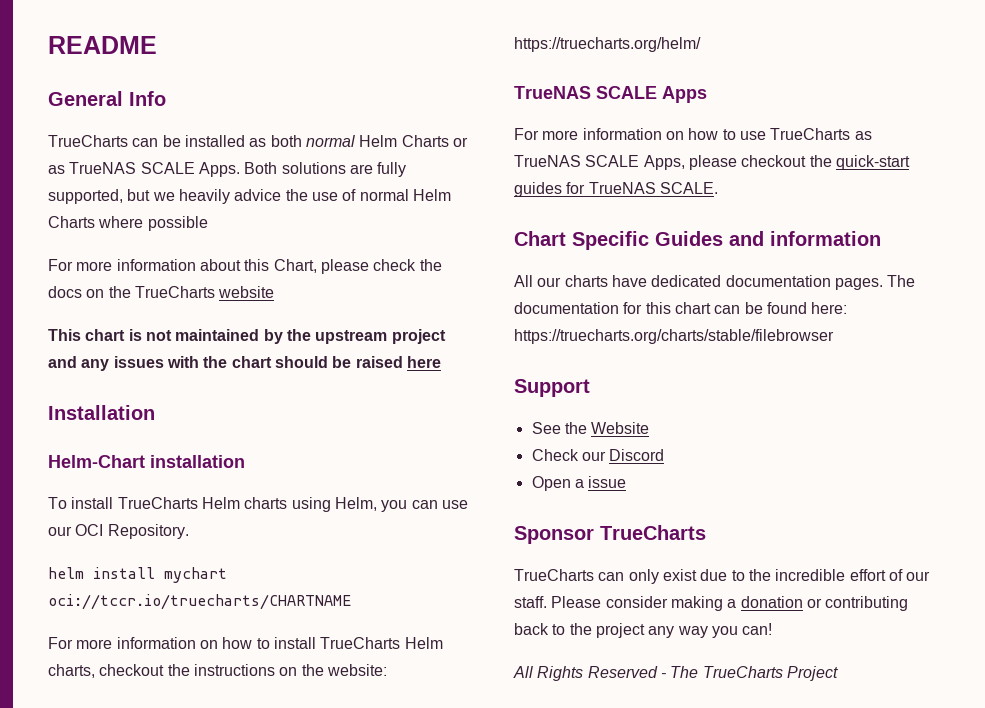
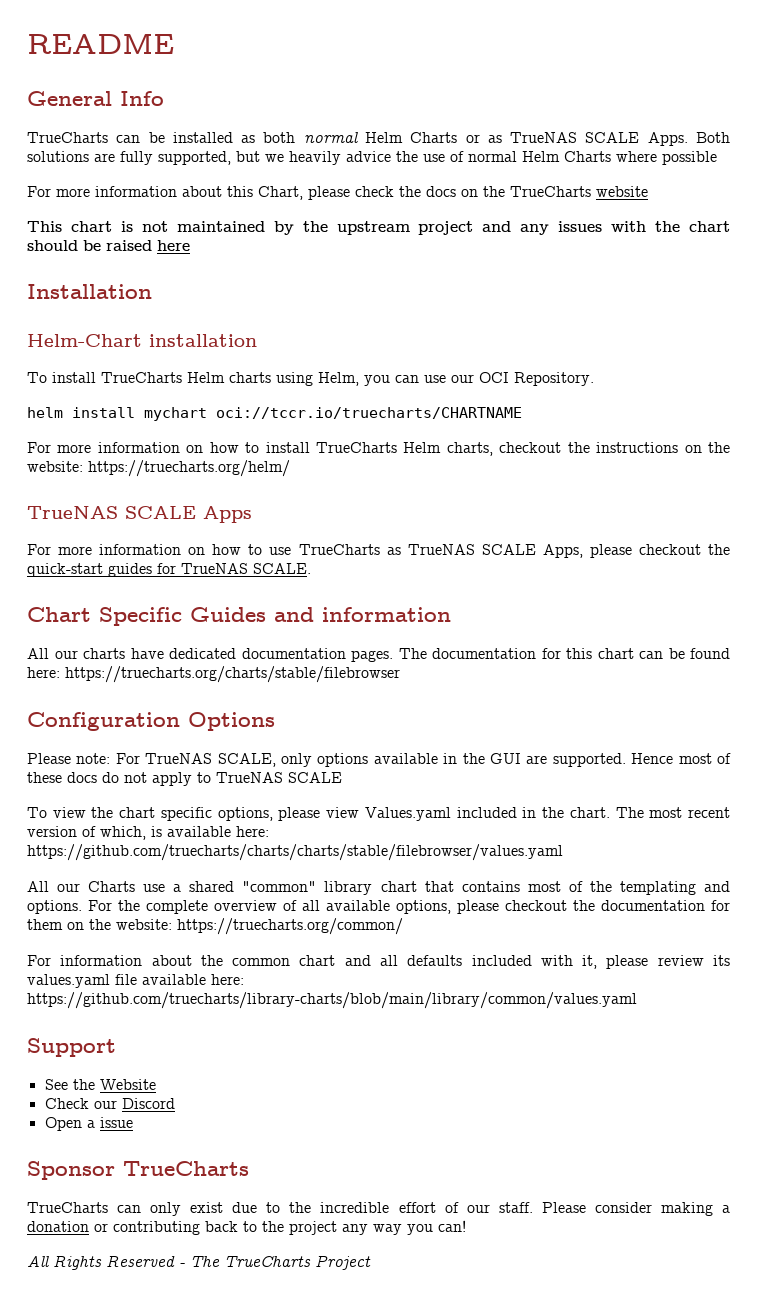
+ Configuration Options
+ Please note: For TrueNAS SCALE, only options available in the GUI are supported. Hence most of these docs do not apply to TrueNAS SCALE
+ To view the chart specific options, please view Values.yaml included in the chart. The most recent version of which, is available here: https://github.com/truecharts/charts/charts/stable/filebrowser/values.yaml
+ All our Charts use a shared "common" library chart that contains most of the templating and options. For the complete overview of all available options, please checkout the documentation for them on the website: https://truecharts.org/common/
+ For information about the common chart and all defaults included with it, please review its values.yaml file available here: https://github.com/truecharts/library-charts/blob/main/library/common/values.yaml

